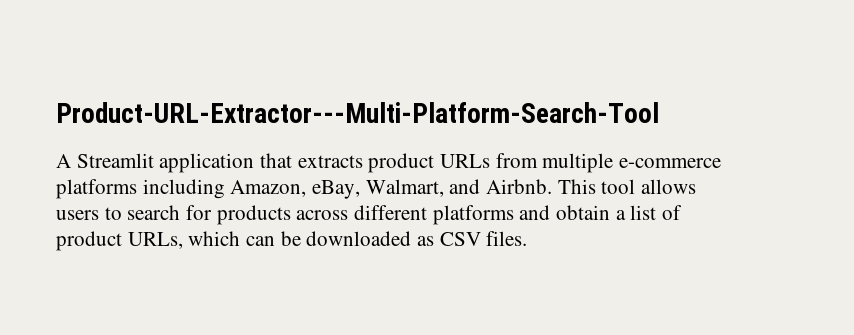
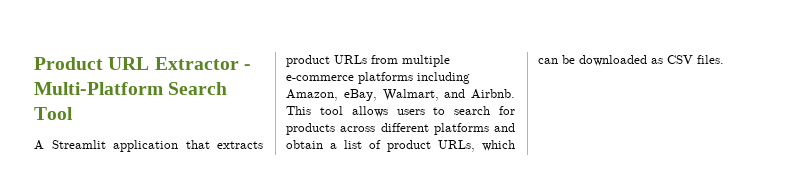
- Product-URL-Extractor---Multi-Platform-Search-Tool
+ Product URL Extractor - Multi-Platform Search Tool

